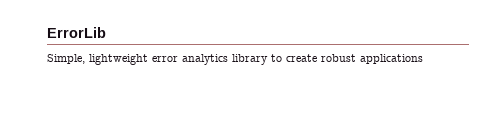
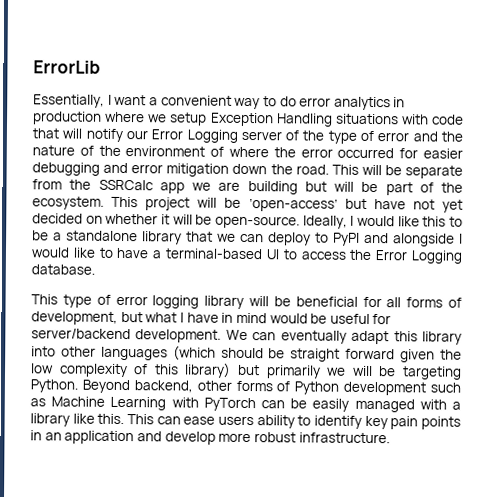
- Simple, lightweight error analytics library to create robust applications
+ Essentially, I want a convenient way to do error analytics in production where we setup Exception Handling situations with code that will notify our Error Logging server of the type of error and the nature of the environment of where the error occurred for easier debugging and error mitigation down the road. This will be separate from the SSRCalc app we are building but will be part of the ecosystem. This project will be ‘open-access’ but have not yet decided on whether it will be open-source. Ideally, I would like this to be a standalone library that we can deploy to PyPI and alongside I would like to have a terminal-based UI to access the Error Logging database.
+ This type of error logging library will be beneficial for all forms of development, but what I have in mind would be useful for server/backend development. We can eventually adapt this library into other languages (which should be straight forward given the low complexity of this library) but primarily we will be targeting Python. Beyond backend, other forms of Python development such as Machine Learning with PyTorch can be easily managed with a library like this. This can ease users ability to identify key pain points in an application and develop more robust infrastructure.

